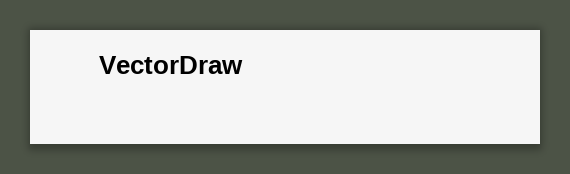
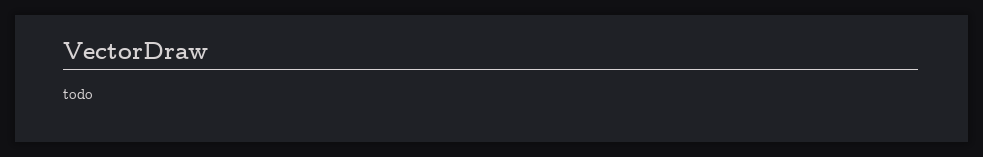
+ todo

